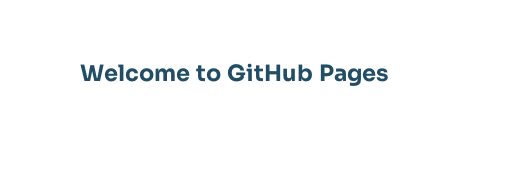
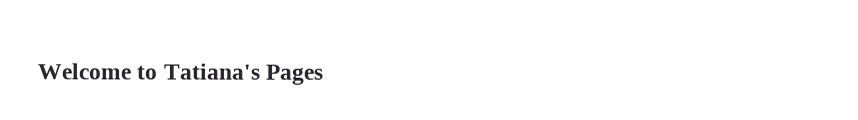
- Welcome to GitHub Pages
+ Welcome to Tatiana's Pages

